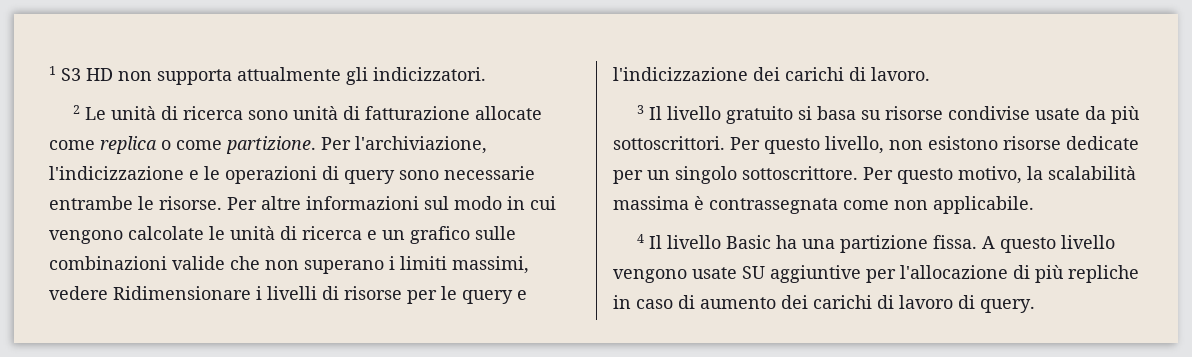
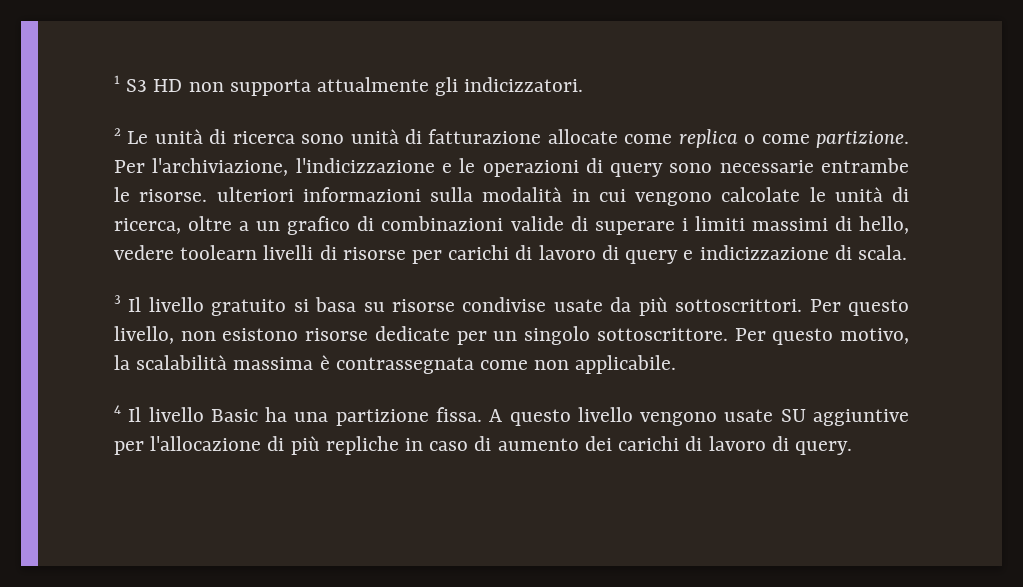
- Per l'archiviazione, l'indicizzazione e le operazioni di query sono necessarie entrambe le risorse. Per altre informazioni sul modo in cui vengono calcolate le unità di ricerca e un grafico sulle combinazioni valide che non superano i limiti massimi, vedere Ridimensionare i livelli di risorse per le query e l'indicizzazione dei carichi di lavoro.
+ Per l'archiviazione, l'indicizzazione e le operazioni di query sono necessarie entrambe le risorse. ulteriori informazioni sulla modalità in cui vengono calcolate le unità di ricerca, oltre a un grafico di combinazioni valide di superare i limiti massimi di hello, vedere toolearn livelli di risorse per carichi di lavoro di query e indicizzazione di scala.

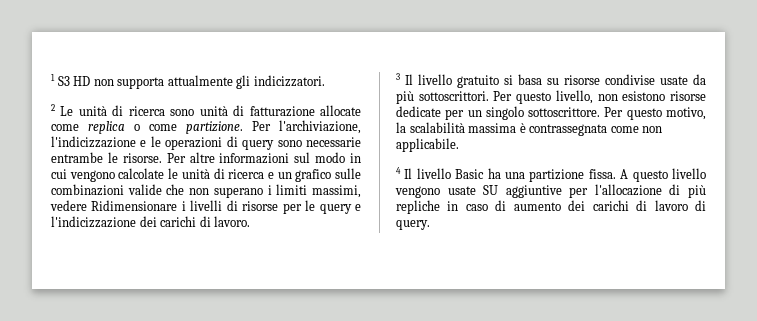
- Per l'archiviazione, l'indicizzazione e le operazioni di query sono necessarie entrambe le risorse. ulteriori informazioni sulla modalità in cui vengono calcolate le unità di ricerca, oltre a un grafico di combinazioni valide di superare i limiti massimi di hello, vedere toolearn livelli di risorse per carichi di lavoro di query e indicizzazione di scala.
+ Per l'archiviazione, l'indicizzazione e le operazioni di query sono necessarie entrambe le risorse. Per altre informazioni sul modo in cui vengono calcolate le unità di ricerca e un grafico sulle combinazioni valide che non superano i limiti massimi, vedere Ridimensionare i livelli di risorse per le query e l'indicizzazione dei carichi di lavoro.

